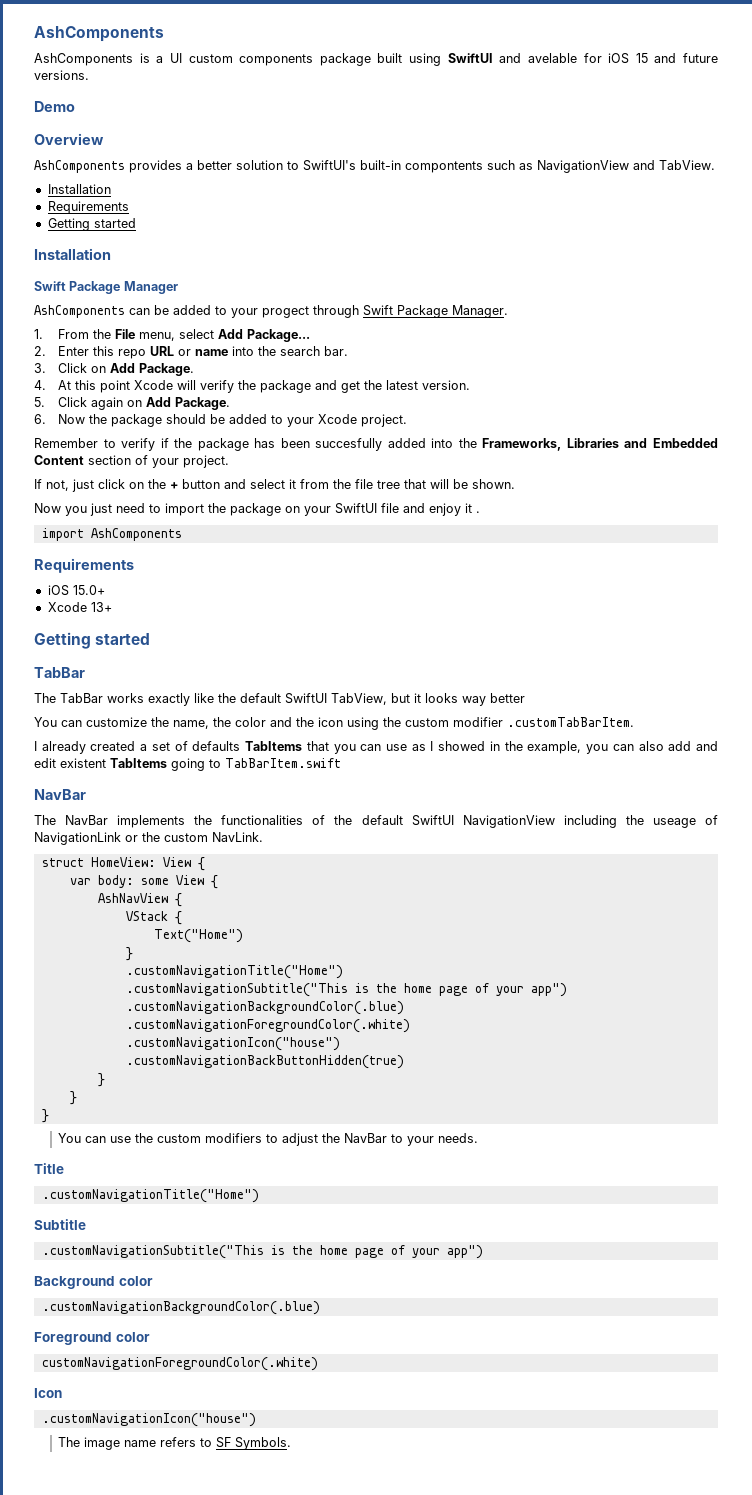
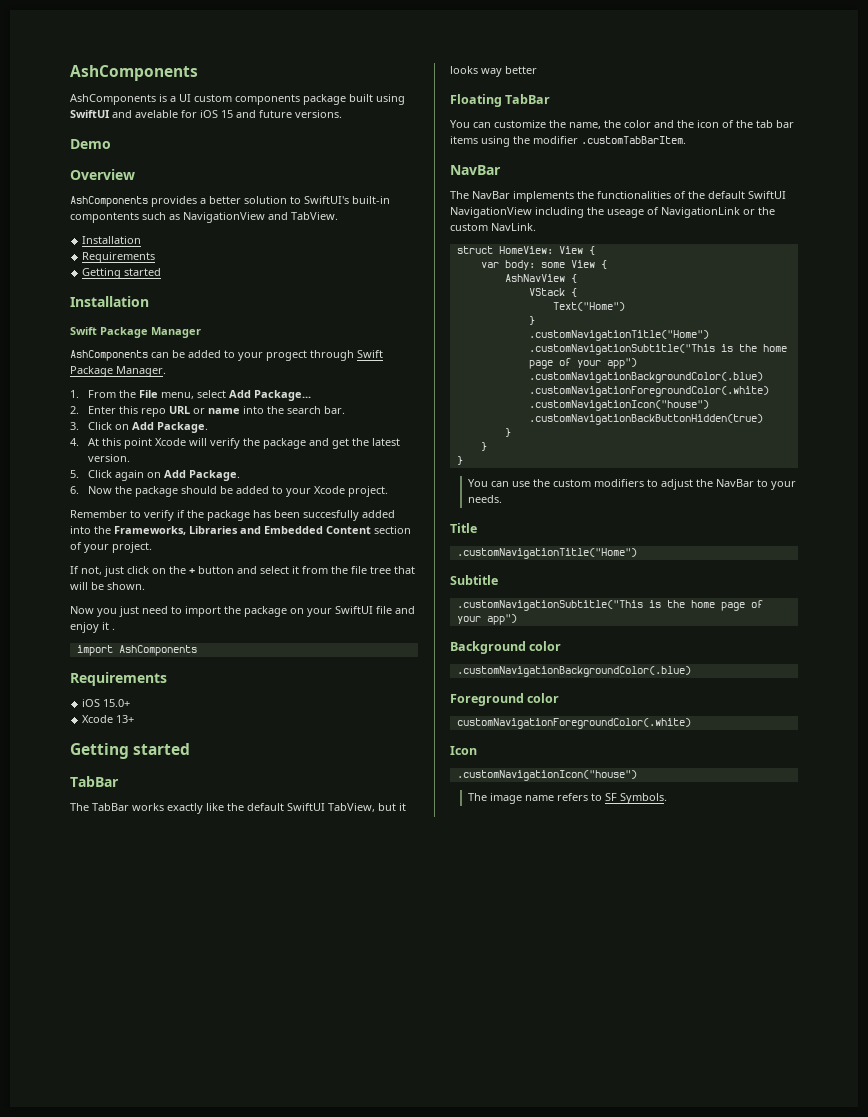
+ Floating TabBar
- You can customize the name, the color and the icon using the custom modifier .customTabBarItem.
+ You can customize the name, the color and the icon of the tab bar items using the modifier .customTabBarItem.
- I already created a set of defaults TabItems that you can use as I showed in the example, you can also add and edit existent TabItems going to TabBarItem.swift

